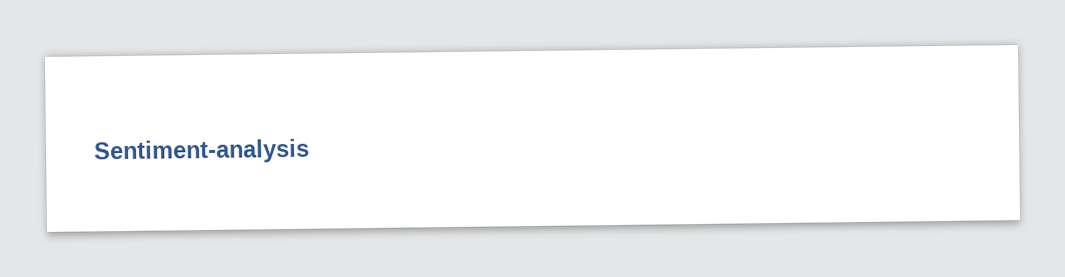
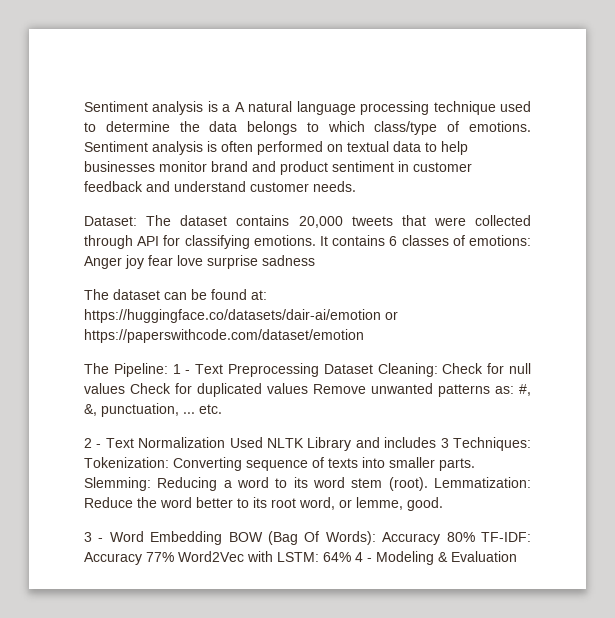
- Sentiment-analysis
+ Sentiment analysis is a A natural language processing technique used to determine the data belongs to which class/type of emotions. Sentiment analysis is often performed on textual data to help businesses monitor brand and product sentiment in customer feedback and understand customer needs.
+ Dataset: The dataset contains 20,000 tweets that were collected through API for classifying emotions. It contains 6 classes of emotions: Anger joy fear love surprise sadness
+ The dataset can be found at: https://huggingface.co/datasets/dair-ai/emotion or https://paperswithcode.com/dataset/emotion
+ The Pipeline: 1 - Text Preprocessing Dataset Cleaning: Check for null values Check for duplicated values Remove unwanted patterns as: #, &, punctuation, ... etc.
+ 2 - Text Normalization Used NLTK Library and includes 3 Techniques: Tokenization: Converting sequence of texts into smaller parts. Slemming: Reducing a word to its word stem (root). Lemmatization: Reduce the word better to its root word, or lemme, good.
+ 3 - Word Embedding BOW (Bag Of Words): Accuracy 80% TF-IDF: Accuracy 77% Word2Vec with LSTM: 64% 4 - Modeling & Evaluation

